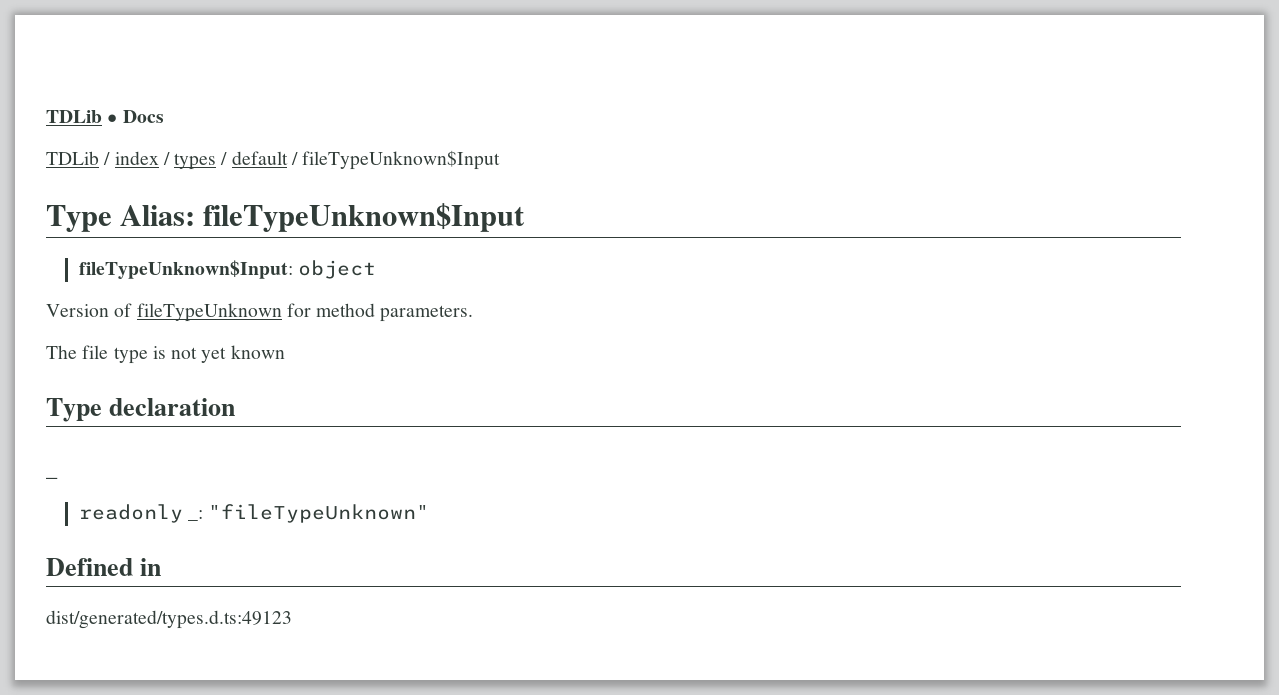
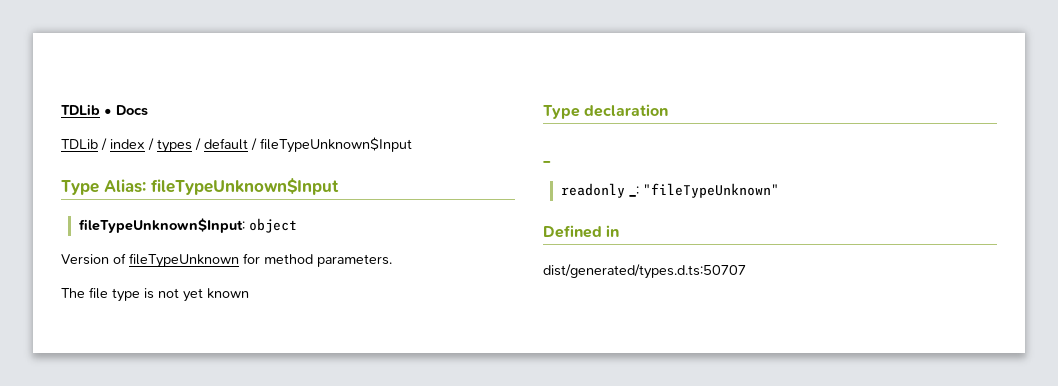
- dist/generated/types.d.ts:49123
+ dist/generated/types.d.ts:50707

